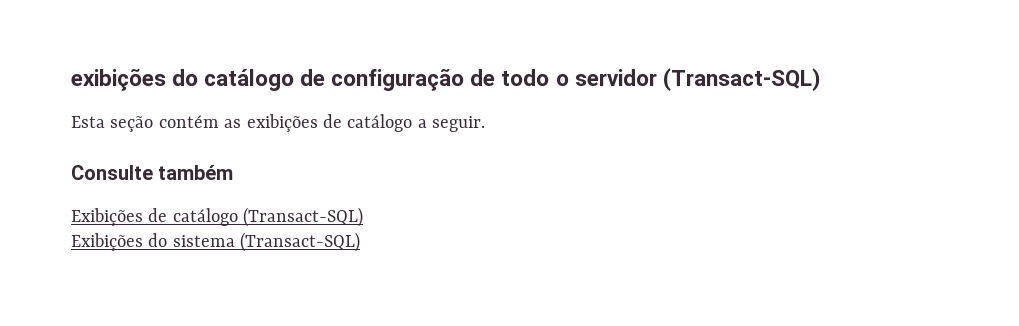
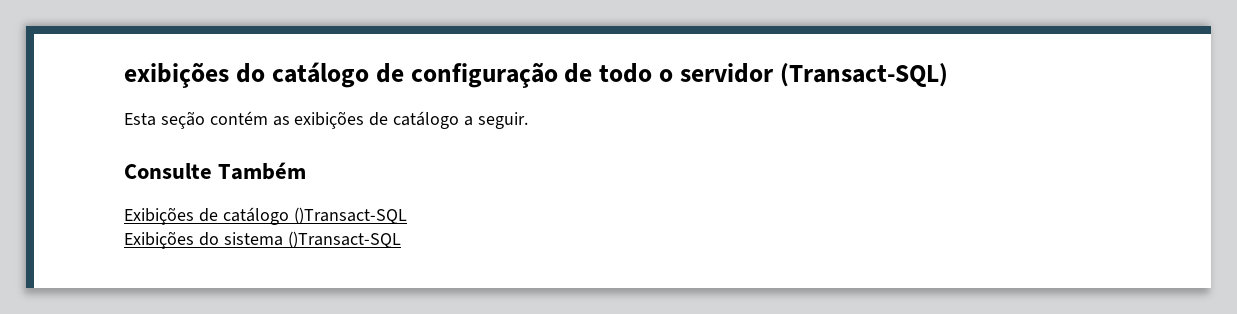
- Consulte também
+ Consulte Também
- Exibições de catálogo (Transact-SQL)
+ Exibições de catálogo ()Transact-SQL
- Exibições do sistema (Transact-SQL)
+ Exibições do sistema ()Transact-SQL

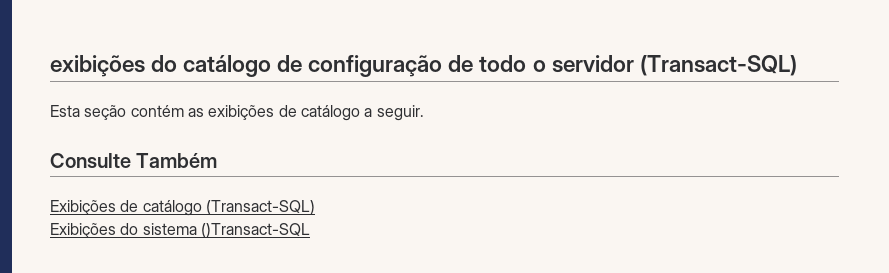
- Exibições de catálogo ()Transact-SQL
+ Exibições de catálogo (Transact-SQL)

